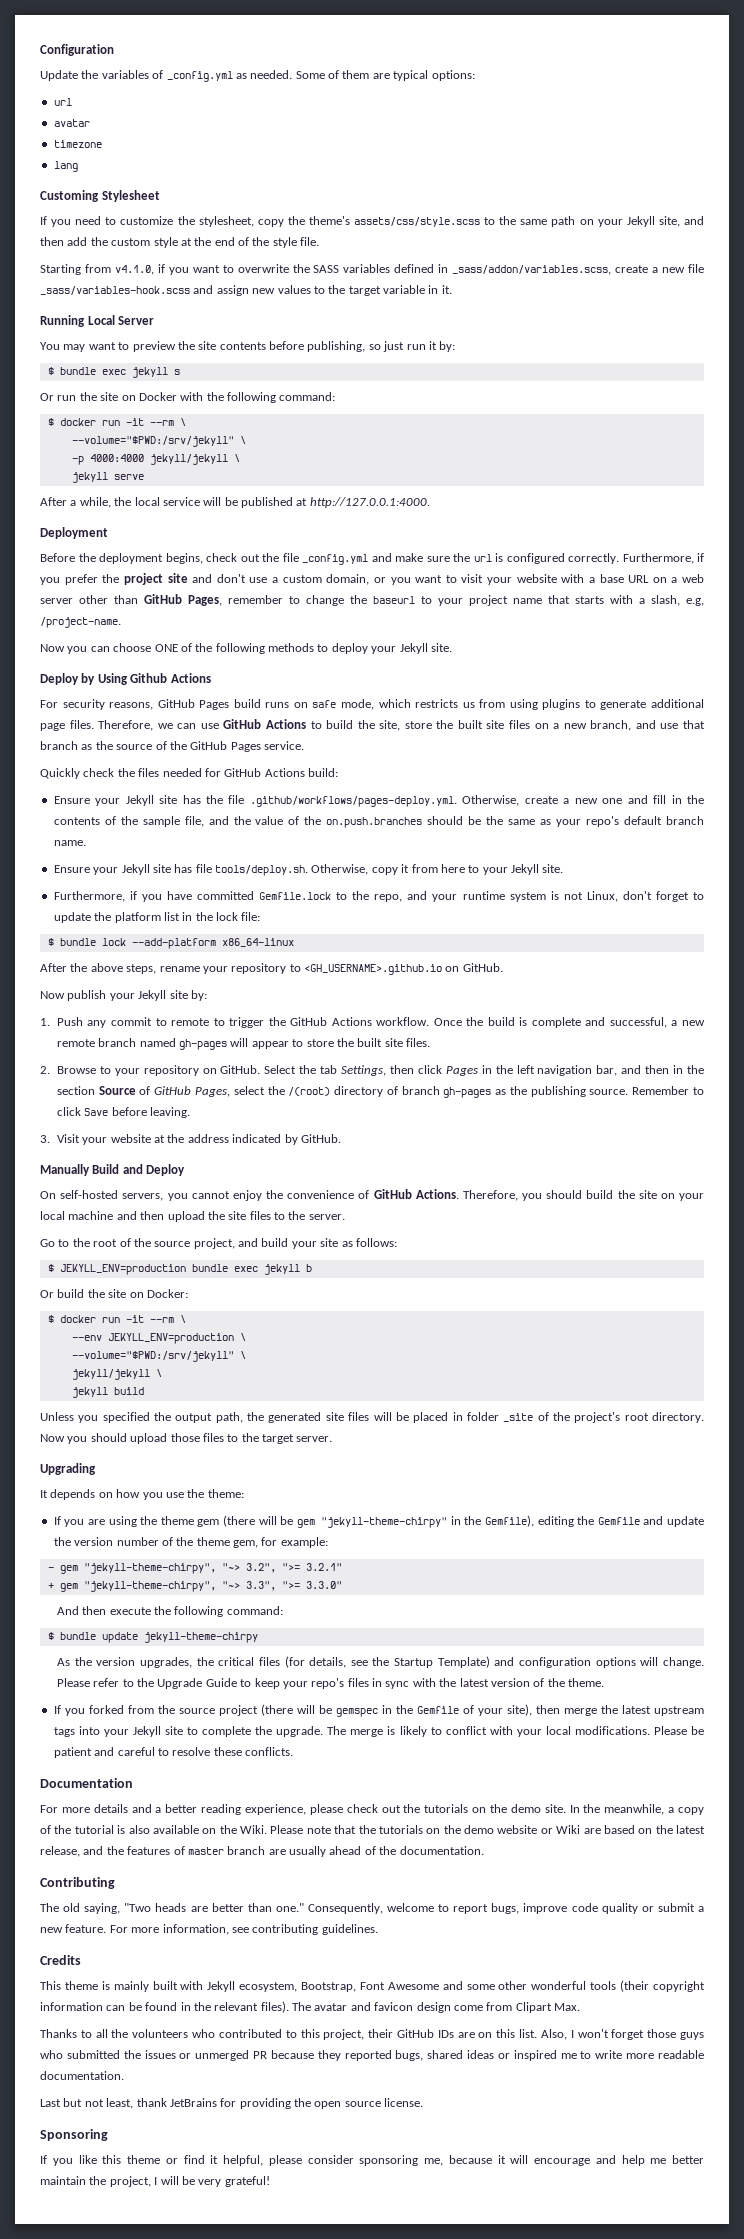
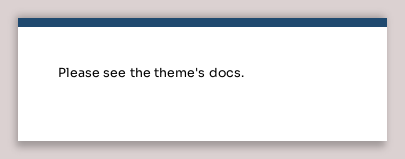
- Configuration
- Update the variables of _config.yml as needed. Some of them are typical options:
- url
- avatar
- timezone
- lang
- Customing Stylesheet
- If you need to customize the stylesheet, copy the theme's assets/css/style.scss to the same path on your Jekyll site, and then add the custom style at the end of the style file.
- Starting from v4.1.0, if you want to overwrite the SASS variables defined in _sass/addon/variables.scss, create a new file _sass/variables-hook.scss and assign new values to the target variable in it.
- Running Local Server
- You may want to preview the site contents before publishing, so just run it by:
- $ bundle exec jekyll s
- Or run the site on Docker with the following command:
- $ docker run -it --rm \
- --volume="$PWD:/srv/jekyll" \
- -p 4000:4000 jekyll/jekyll \
- jekyll serve
- After a while, the local service will be published at http://127.0.0.1:4000.
- Deployment
- Before the deployment begins, check out the file _config.yml and make sure the url is configured correctly. Furthermore, if you prefer the project site and don't use a custom domain, or you want to visit your website with a base URL on a web server other than GitHub Pages, remember to change the baseurl to your project name that starts with a slash, e.g, /project-name.
- Now you can choose ONE of the following methods to deploy your Jekyll site.
- Deploy by Using Github Actions
- For security reasons, GitHub Pages build runs on safe mode, which restricts us from using plugins to generate additional page files. Therefore, we can use GitHub Actions to build the site, store the built site files on a new branch, and use that branch as the source of the GitHub Pages service.
- Quickly check the files needed for GitHub Actions build:
- Ensure your Jekyll site has the file .github/workflows/pages-deploy.yml. Otherwise, create a new one and fill in the contents of the sample file, and the value of the on.push.branches should be the same as your repo's default branch name.
- Ensure your Jekyll site has file tools/deploy.sh. Otherwise, copy it from here to your Jekyll site.
- Furthermore, if you have committed Gemfile.lock to the repo, and your runtime system is not Linux, don't forget to update the platform list in the lock file:
- $ bundle lock --add-platform x86_64-linux
- After the above steps, rename your repository to <GH_USERNAME>.github.io on GitHub.
- Now publish your Jekyll site by:
- 1. Push any commit to remote to trigger the GitHub Actions workflow. Once the build is complete and successful, a new remote branch named gh-pages will appear to store the built site files.
- 2. Browse to your repository on GitHub. Select the tab Settings, then click Pages in the left navigation bar, and then in the section Source of GitHub Pages, select the /(root) directory of branch gh-pages as the publishing source. Remember to click Save before leaving.
- 3. Visit your website at the address indicated by GitHub.
- Manually Build and Deploy
- On self-hosted servers, you cannot enjoy the convenience of GitHub Actions. Therefore, you should build the site on your local machine and then upload the site files to the server.
- Go to the root of the source project, and build your site as follows:
- $ JEKYLL_ENV=production bundle exec jekyll b
- Or build the site on Docker:
- $ docker run -it --rm \
- --env JEKYLL_ENV=production \
- --volume="$PWD:/srv/jekyll" \
- jekyll/jekyll \
- jekyll build
- Unless you specified the output path, the generated site files will be placed in folder _site of the project's root directory. Now you should upload those files to the target server.
- Upgrading
- It depends on how you use the theme:
- If you are using the theme gem (there will be gem "jekyll-theme-chirpy" in the Gemfile), editing the Gemfile and update the version number of the theme gem, for example:
- - gem "jekyll-theme-chirpy", "~> 3.2", ">= 3.2.1"
- + gem "jekyll-theme-chirpy", "~> 3.3", ">= 3.3.0"
- And then execute the following command:
- $ bundle update jekyll-theme-chirpy
- As the version upgrades, the critical files (for details, see the Startup Template) and configuration options will change. Please refer to the Upgrade Guide to keep your repo's files in sync with the latest version of the theme.
- If you forked from the source project (there will be gemspec in the Gemfile of your site), then merge the latest upstream tags into your Jekyll site to complete the upgrade. The merge is likely to conflict with your local modifications. Please be patient and careful to resolve these conflicts.
- Documentation
- For more details and a better reading experience, please check out the tutorials on the demo site. In the meanwhile, a copy of the tutorial is also available on the Wiki. Please note that the tutorials on the demo website or Wiki are based on the latest release, and the features of master branch are usually ahead of the documentation.
- Contributing
- The old saying, "Two heads are better than one." Consequently, welcome to report bugs, improve code quality or submit a new feature. For more information, see contributing guidelines.
- Credits
- This theme is mainly built with Jekyll ecosystem, Bootstrap, Font Awesome and some other wonderful tools (their copyright information can be found in the relevant files). The avatar and favicon design come from Clipart Max.
- Thanks to all the volunteers who contributed to this project, their GitHub IDs are on this list. Also, I won't forget those guys who submitted the issues or unmerged PR because they reported bugs, shared ideas or inspired me to write more readable documentation.
- Last but not least, thank JetBrains for providing the open source license.
- Sponsoring
- If you like this theme or find it helpful, please consider sponsoring me, because it will encourage and help me better maintain the project, I will be very grateful!
+ Please see the theme's docs.

